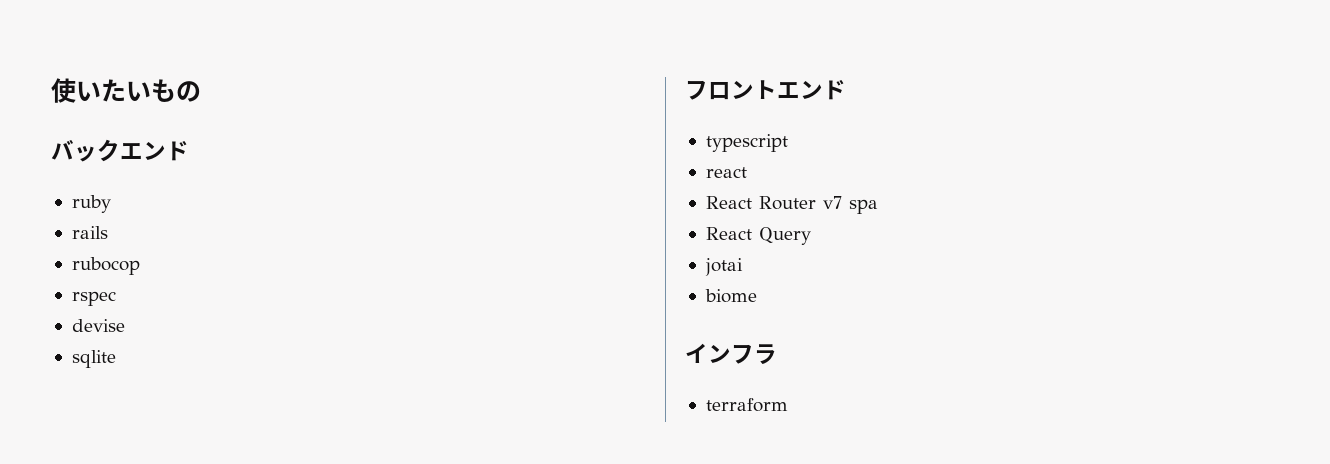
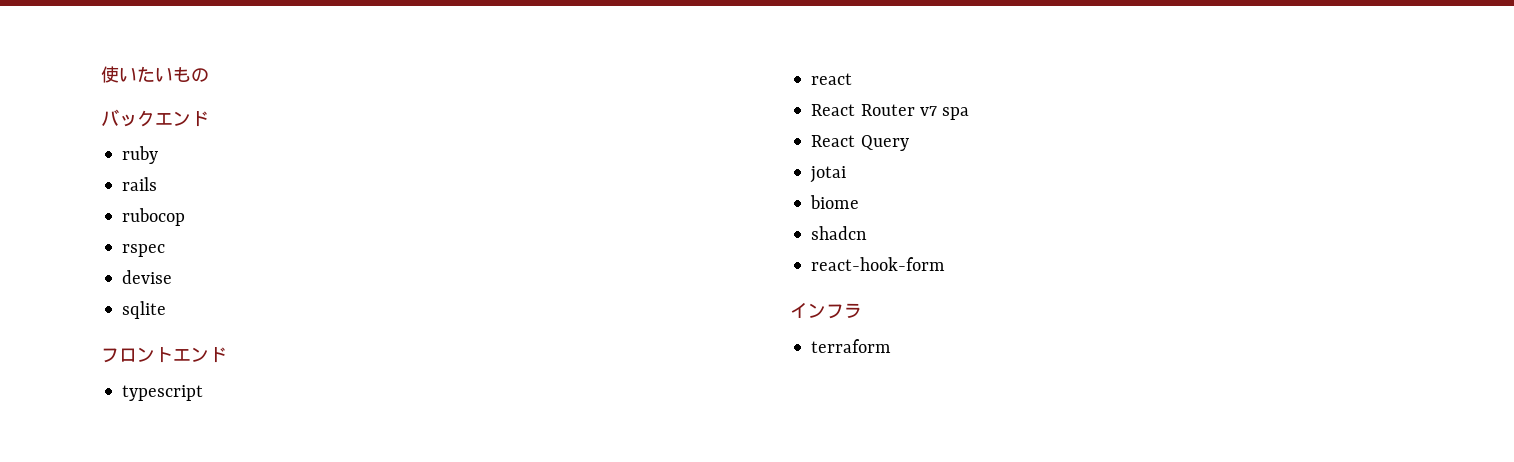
+ shadcn
+ react-hook-form

